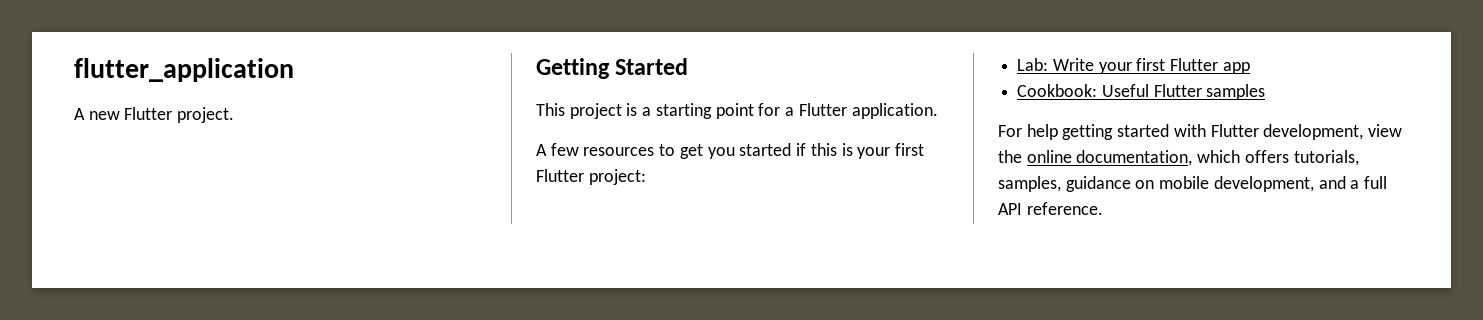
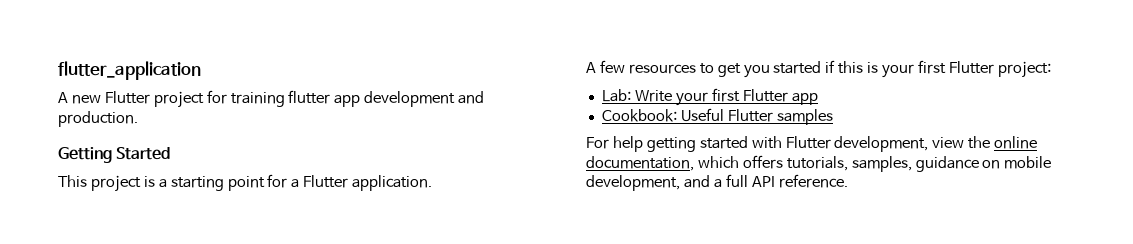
- A new Flutter project.
+ A new Flutter project for training flutter app development and production.

